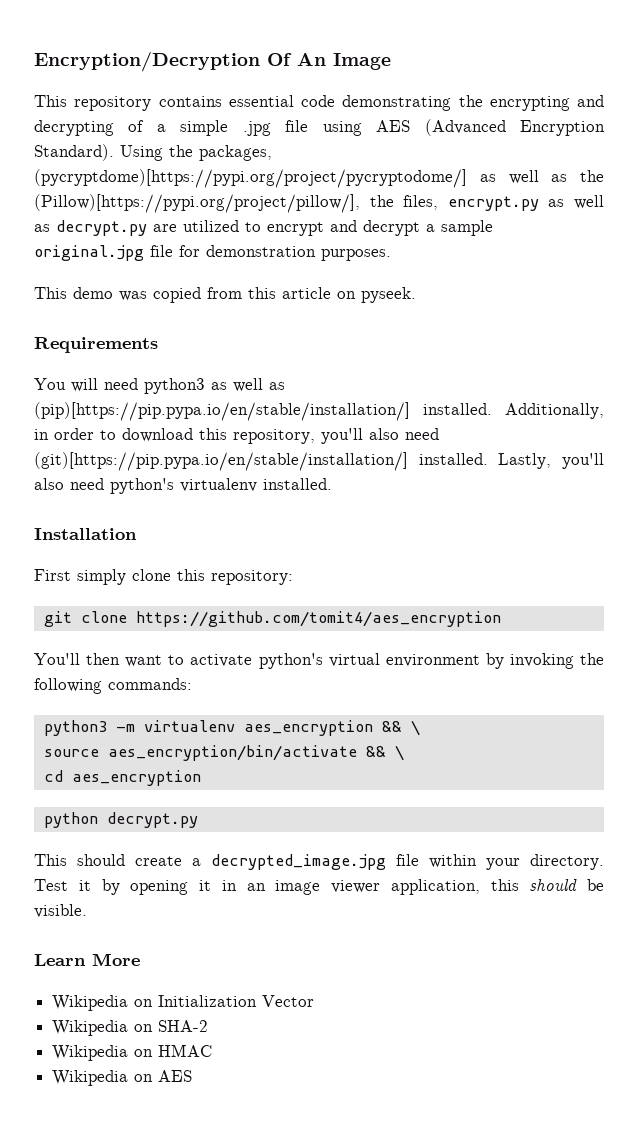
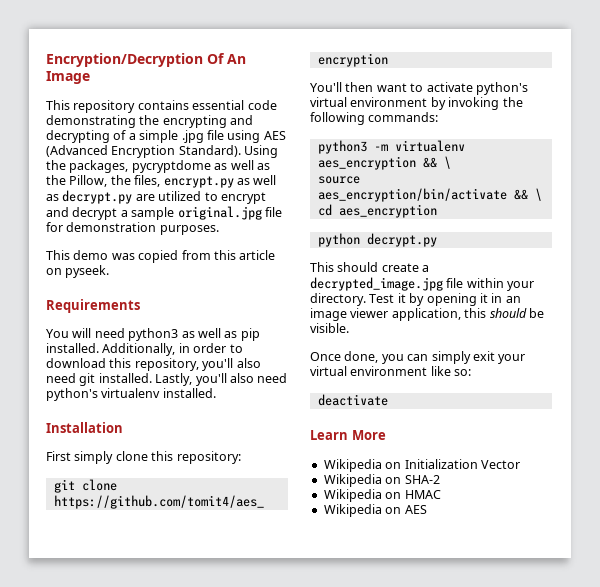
- Using the packages, (pycryptdome)[https://pypi.org/project/pycryptodome/] as well as the (Pillow)[https://pypi.org/project/pillow/], the files, encrypt.py as well as decrypt.py are utilized to encrypt and decrypt a sample original.jpg file for demonstration purposes.
+ Using the packages, pycryptdome as well as the Pillow, the files, encrypt.py as well as decrypt.py are utilized to encrypt and decrypt a sample original.jpg file for demonstration purposes.
- You will need python3 as well as (pip)[https://pip.pypa.io/en/stable/installation/] installed.
+ You will need python3 as well as pip installed.
- Additionally, in order to download this repository, you'll also need (git)[https://pip.pypa.io/en/stable/installation/] installed.
+ Additionally, in order to download this repository, you'll also need git installed.
+ Once done, you can simply exit your virtual environment like so:
+ deactivate

